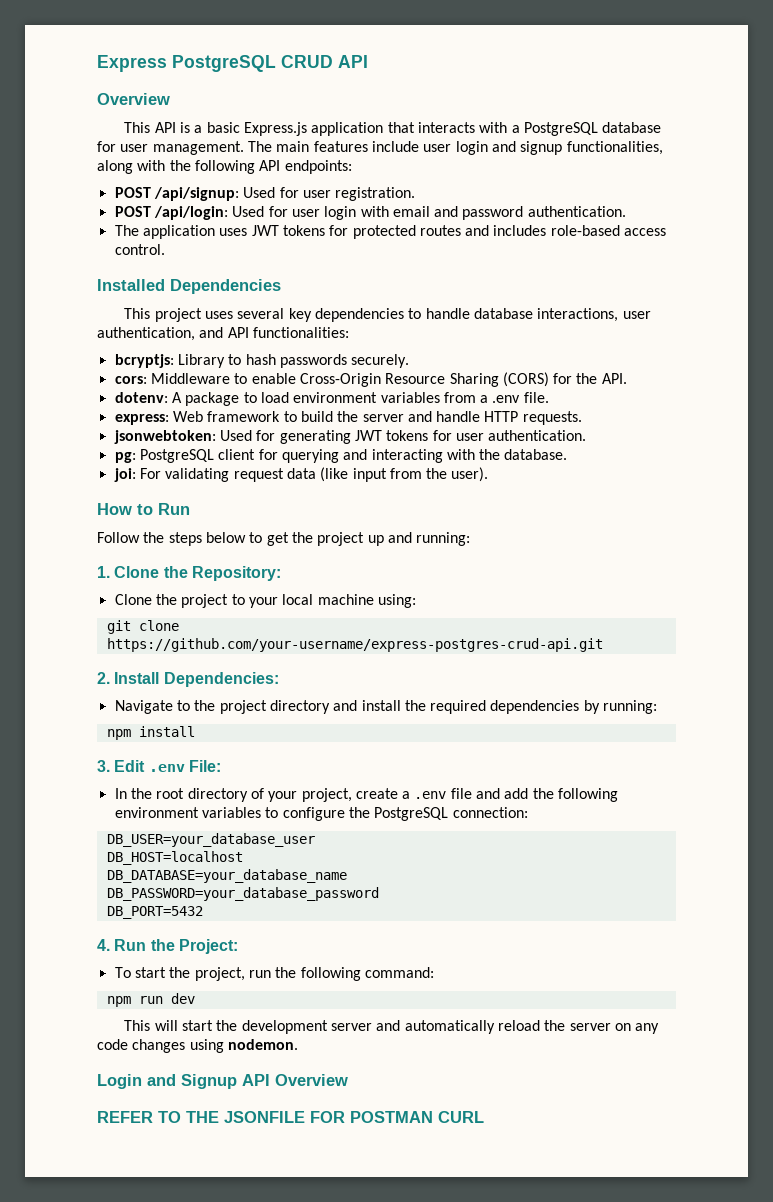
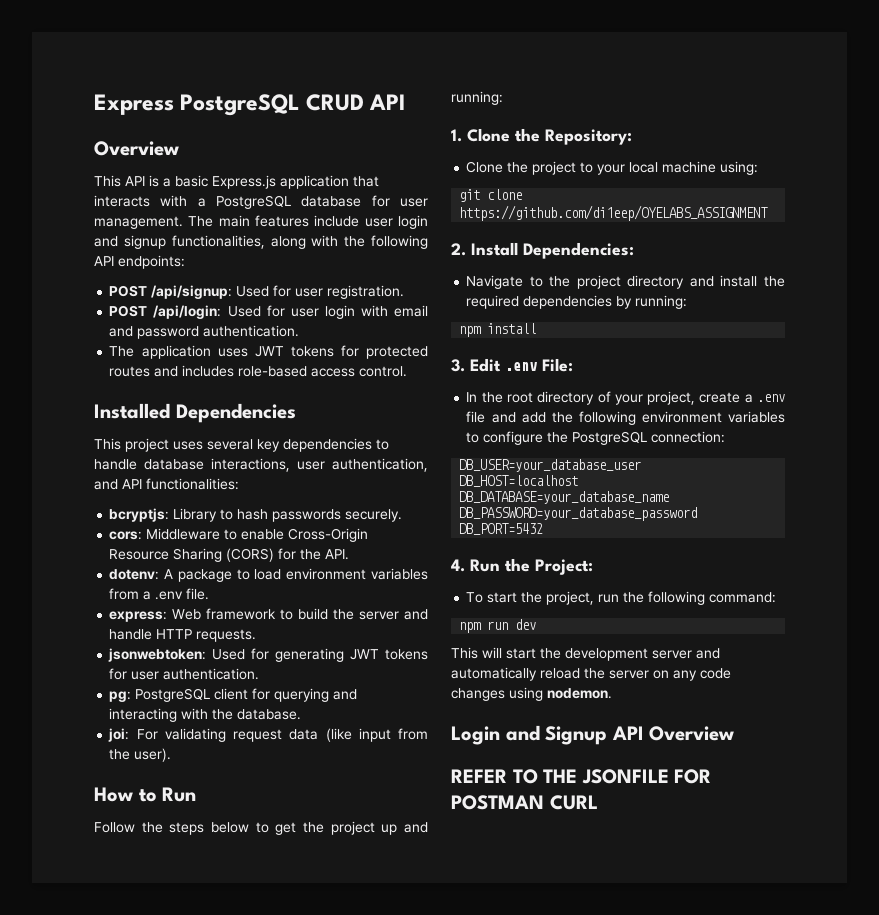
- git clone https://github.com/your-username/express-postgres-crud-api.git
+ git clone https://github.com/di1eep/OYELABS_ASSIGNMENT

